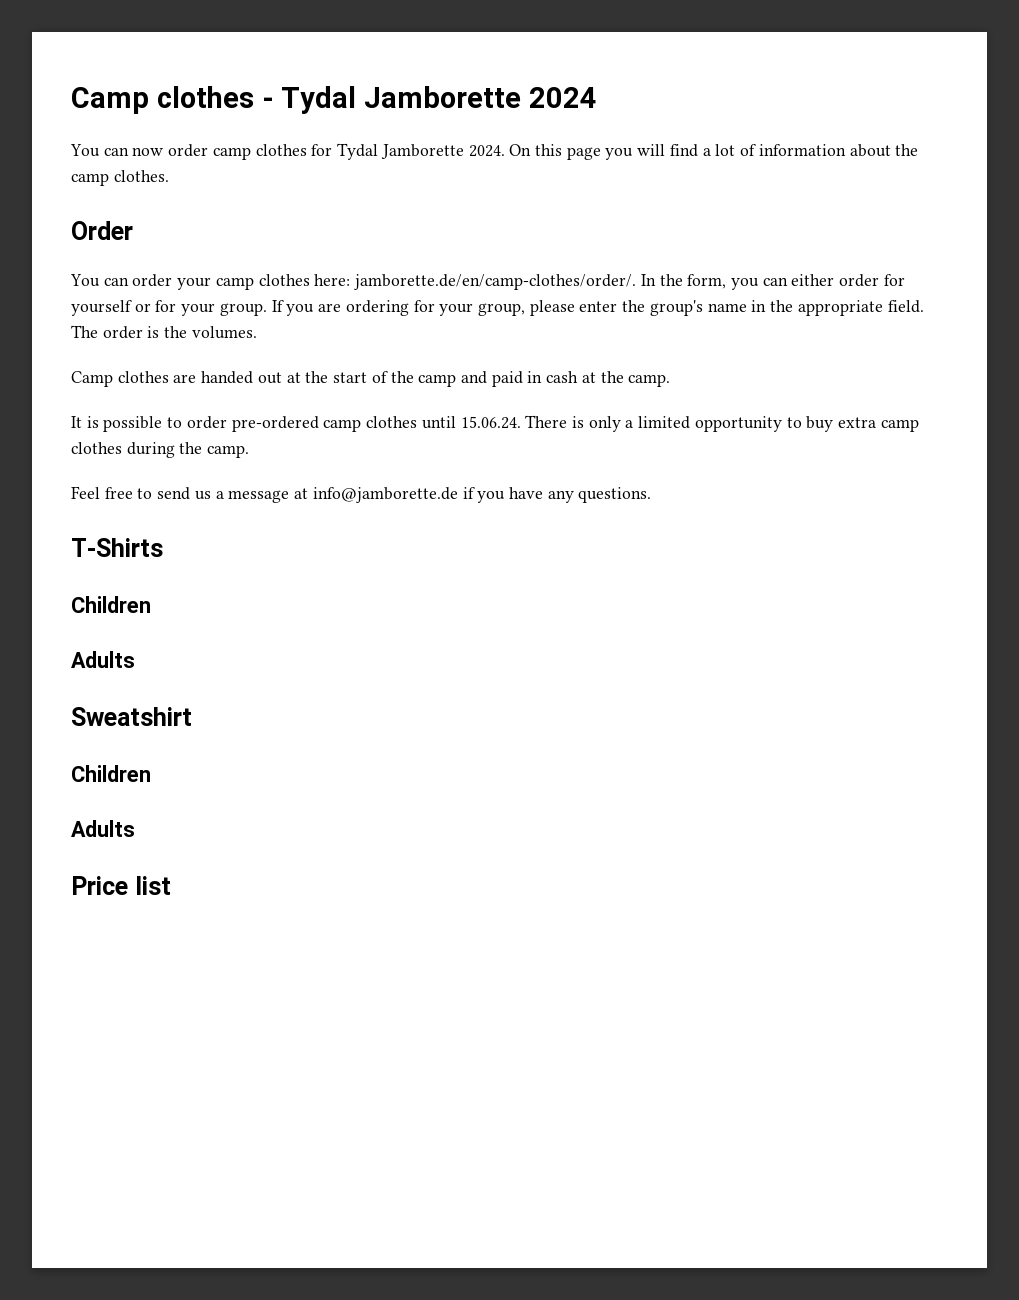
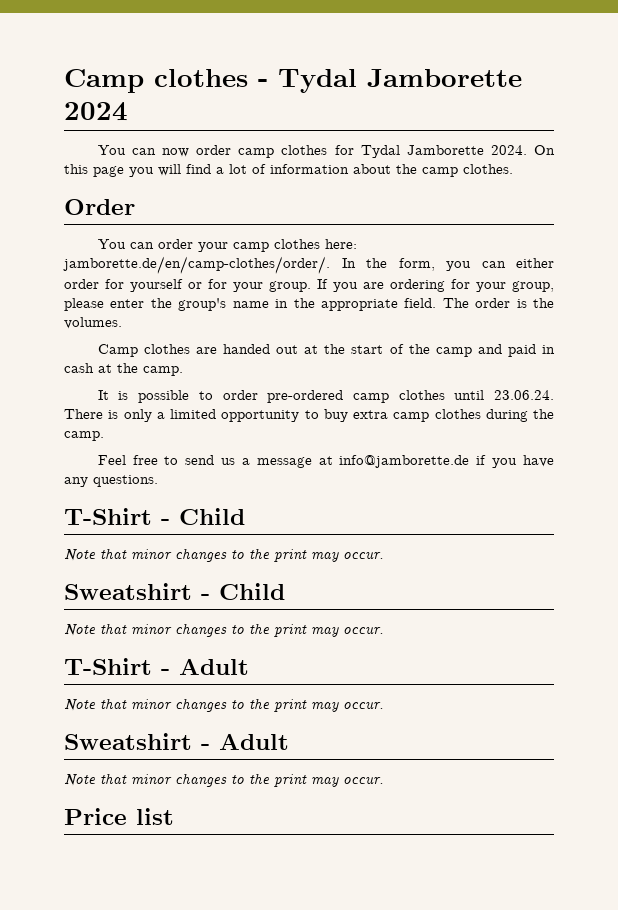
- It is possible to order pre-ordered camp clothes until 15.06.24. There is only a limited opportunity to buy extra camp clothes during the camp.
+ It is possible to order pre-ordered camp clothes until 23.06.24. There is only a limited opportunity to buy extra camp clothes during the camp.
- T-Shirts
- Children
- Adults
- Sweatshirt
- Children
- Adults
+ T-Shirt - Child
+ Note that minor changes to the print may occur.
+ Sweatshirt - Child
+ Note that minor changes to the print may occur.
+ T-Shirt - Adult
+ Note that minor changes to the print may occur.
+ Sweatshirt - Adult
+ Note that minor changes to the print may occur.

